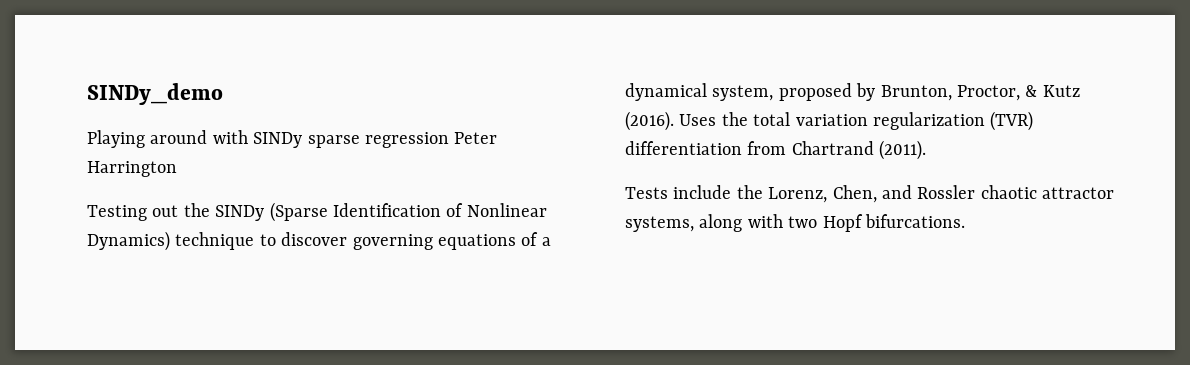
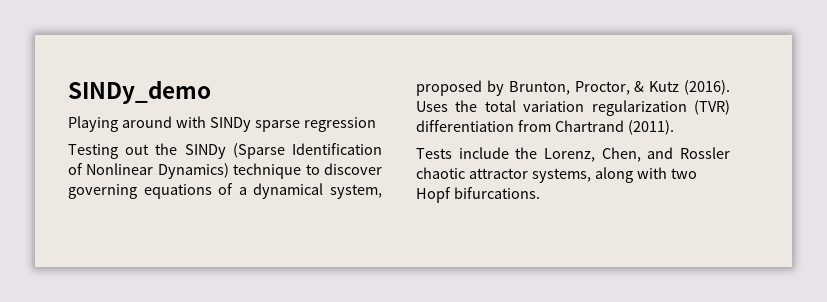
- Playing around with SINDy sparse regression Peter Harrington
+ Playing around with SINDy sparse regression

